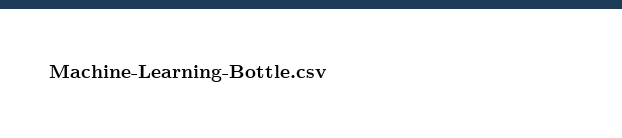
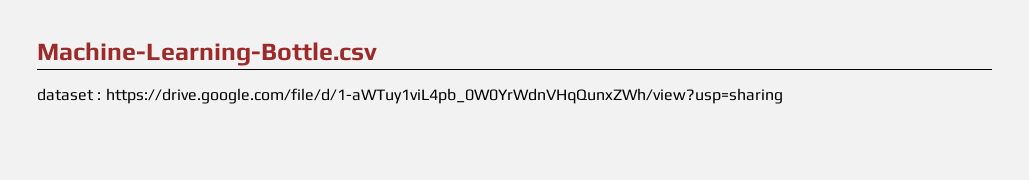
+ dataset : https://drive.google.com/file/d/1-aWTuy1viL4pb_0W0YrWdnVHqQunxZWh/view?usp=sharing

